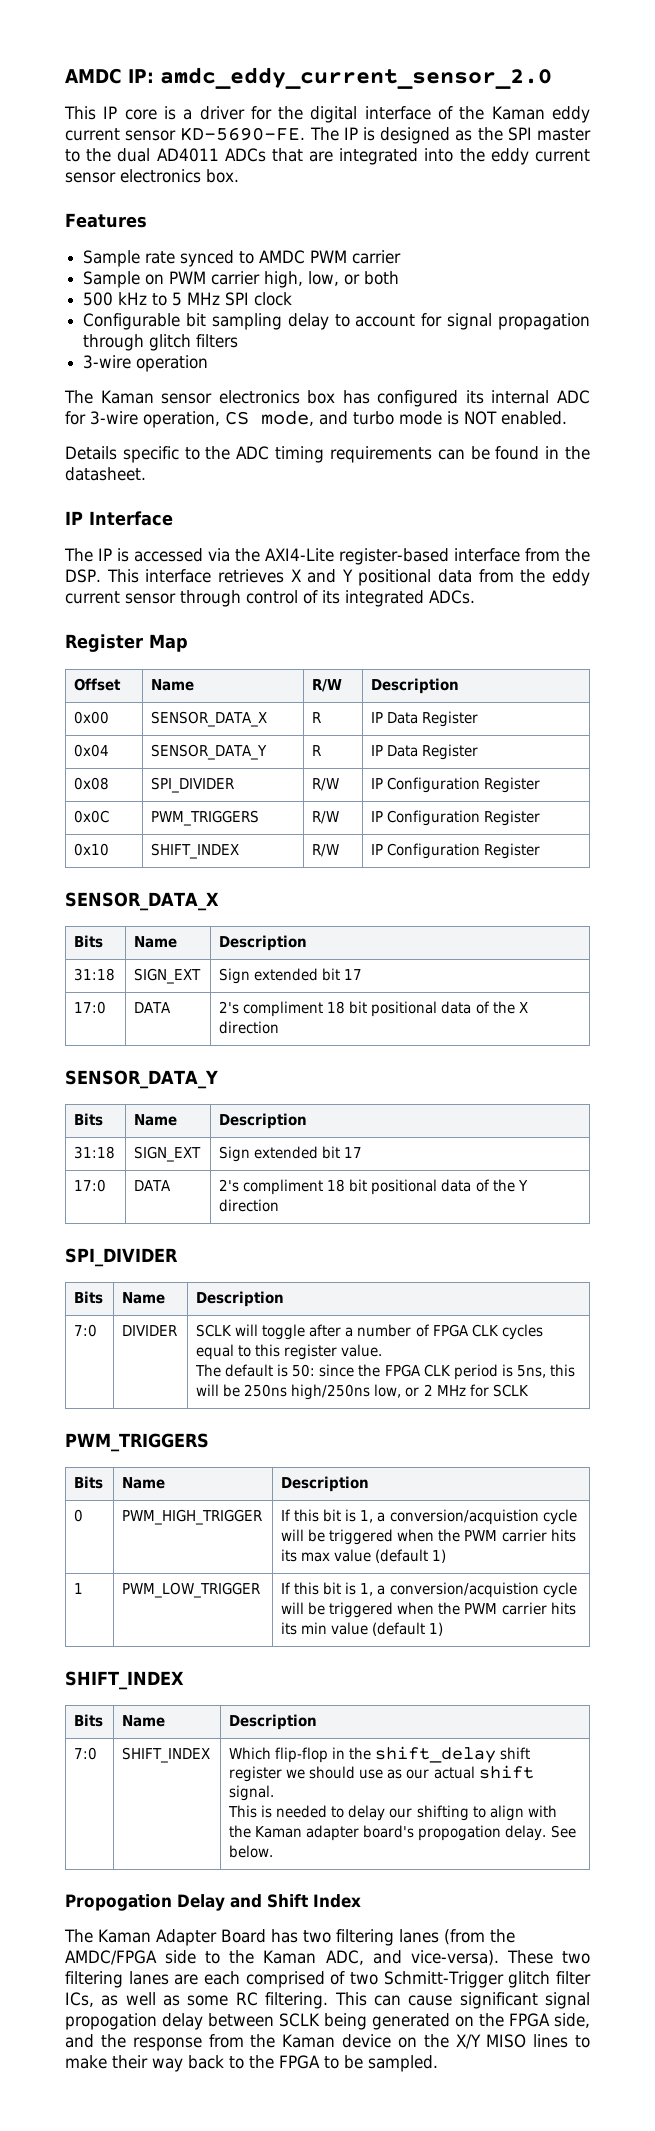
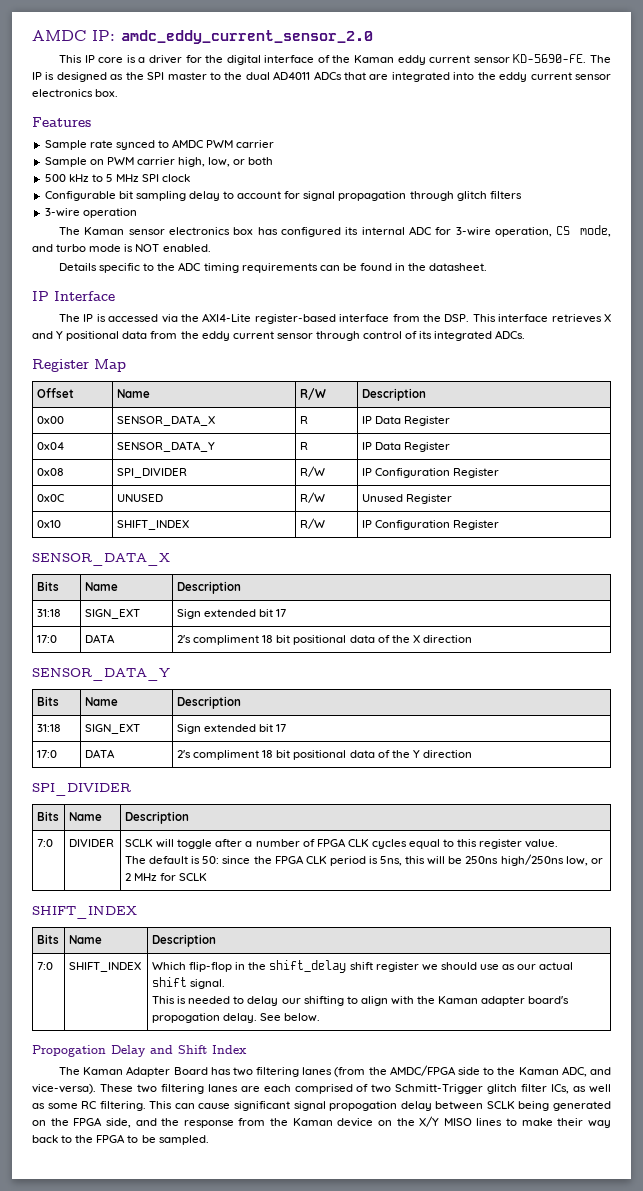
- 0x0C | PWM_TRIGGERS | R/W | IP Configuration Register
+ 0x0C | UNUSED | R/W | Unused Register
  7:0 | DIVIDER | SCLK will toggle after a number of FPGA CLK cycles equal to this register value.
  The default is 50: since the FPGA CLK period is 5ns, this will be 250ns high/250ns low, or 2 MHz for SCLK
- PWM_TRIGGERS
- Bits | Name | Description
- 0 | PWM_HIGH_TRIGGER | If this bit is 1, a conversion/acquistion cycle will be triggered when the PWM carrier hits its max value (default 1)
- 1 | PWM_LOW_TRIGGER | If this bit is 1, a conversion/acquistion cycle will be triggered when the PWM carrier hits its min value (default 1)

